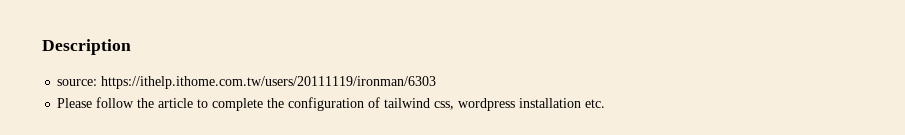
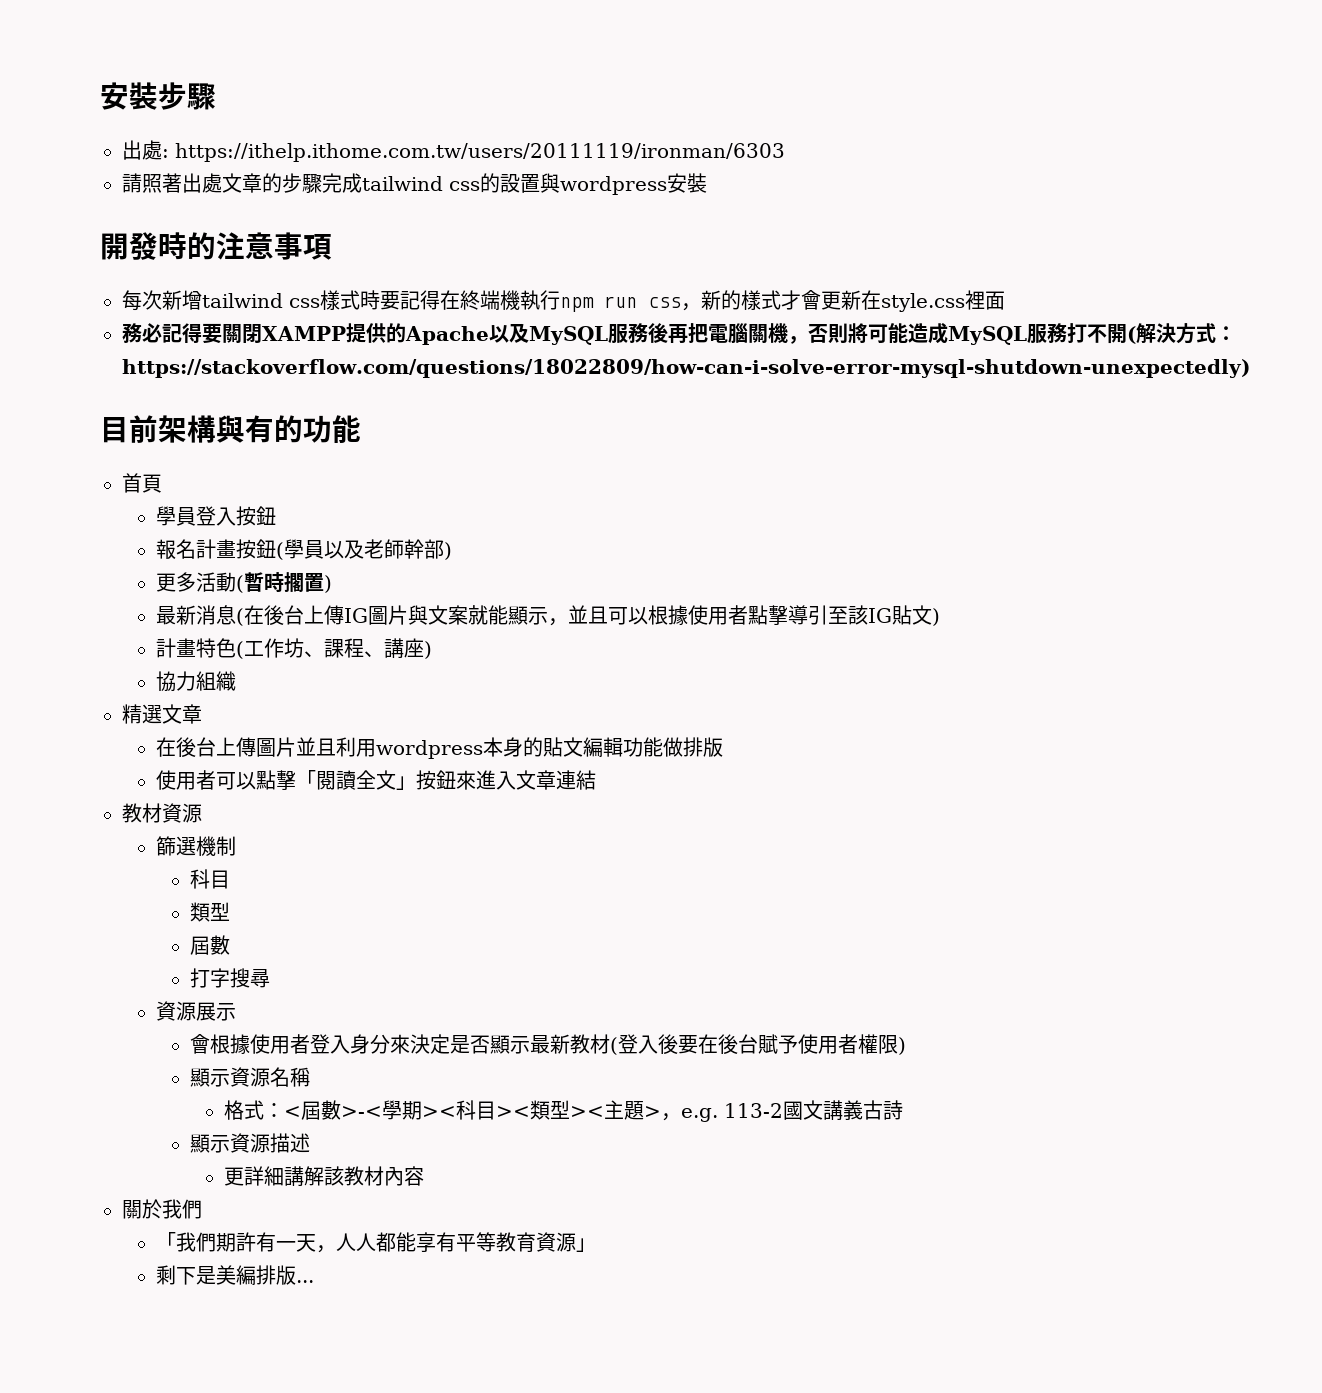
- Description
- source: https://ithelp.ithome.com.tw/users/20111119/ironman/6303
- Please follow the article to complete the configuration of tailwind css, wordpress installation etc.
+ 安裝步驟
+ 出處: https://ithelp.ithome.com.tw/users/20111119/ironman/6303
+ 請照著出處文章的步驟完成tailwind css的設置與wordpress安裝
+ 開發時的注意事項
+ 每次新增tailwind css樣式時要記得在終端機執行npm run css，新的樣式才會更新在style.css裡面
+ 務必記得要關閉XAMPP提供的Apache以及MySQL服務後再把電腦關機，否則將可能造成MySQL服務打不開(解決方式：https://stackoverflow.com/questions/18022809/how-can-i-solve-error-mysql-shutdown-unexpectedly)
+ 目前架構與有的功能
+ 首頁
+ 學員登入按鈕
+ 報名計畫按鈕(學員以及老師幹部)
+ 更多活動(暫時擱置)
+ 最新消息(在後台上傳IG圖片與文案就能顯示，並且可以根據使用者點擊導引至該IG貼文)
+ 計畫特色(工作坊、課程、講座)
+ 協力組織
+ 精選文章
+ 在後台上傳圖片並且利用wordpress本身的貼文編輯功能做排版
+ 使用者可以點擊「閱讀全文」按鈕來進入文章連結
+ 教材資源
+ 篩選機制
+ 科目
+ 類型
+ 屆數
+ 打字搜尋
+ 資源展示
+ 會根據使用者登入身分來決定是否顯示最新教材(登入後要在後台賦予使用者權限)
+ 顯示資源名稱
+ 格式：<屆數>-<學期><科目><類型><主題>，e.g. 113-2國文講義古詩
+ 顯示資源描述
+ 更詳細講解該教材內容
+ 關於我們
+ 「我們期許有一天，人人都能享有平等教育資源」
+ 剩下是美編排版...

